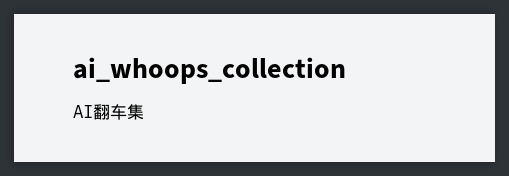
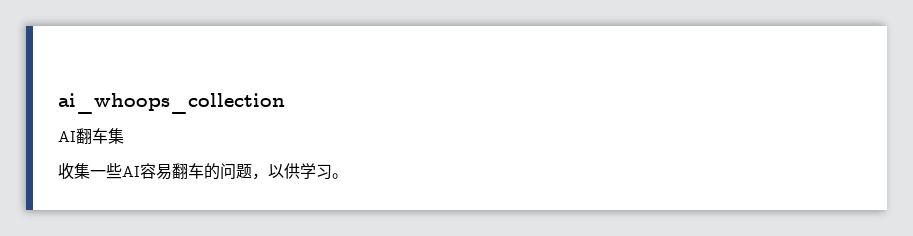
+ 收集一些AI容易翻车的问题，以供学习。

